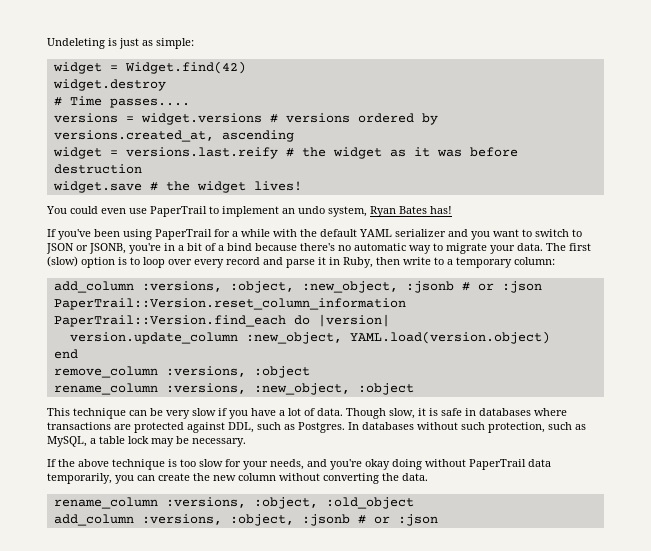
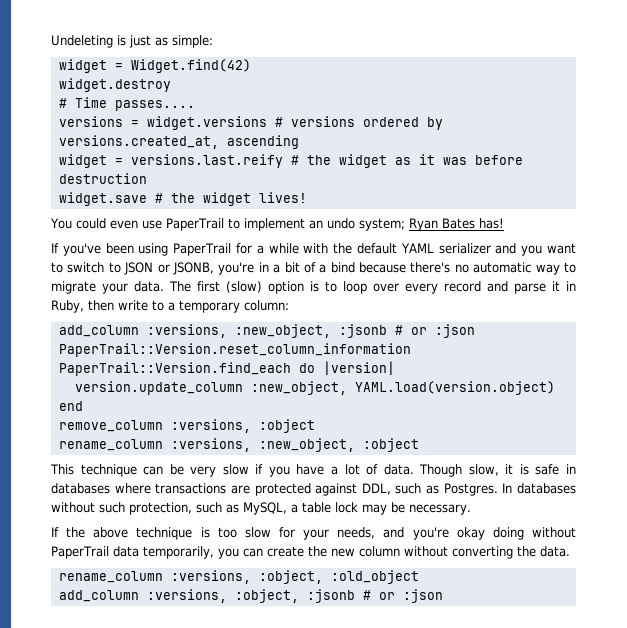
- You could even use PaperTrail to implement an undo system, Ryan Bates has!
+ You could even use PaperTrail to implement an undo system; Ryan Bates has!
- add_column :versions, :object, :new_object, :jsonb # or :json
+ add_column :versions, :new_object, :jsonb # or :json

